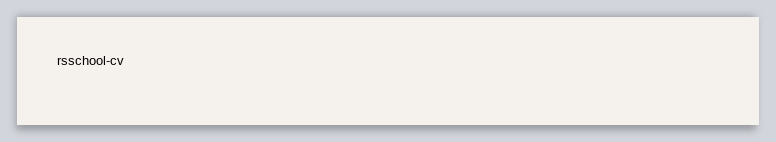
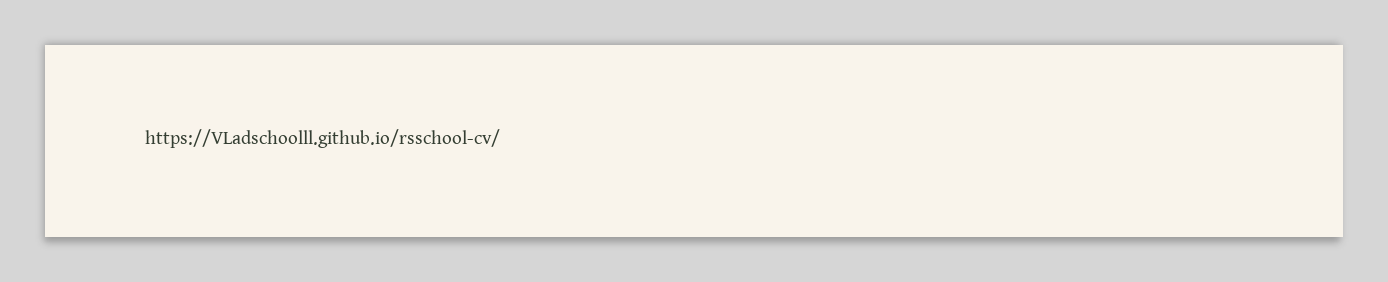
- rsschool-cv
+ https://VLadschoolll.github.io/rsschool-cv/

